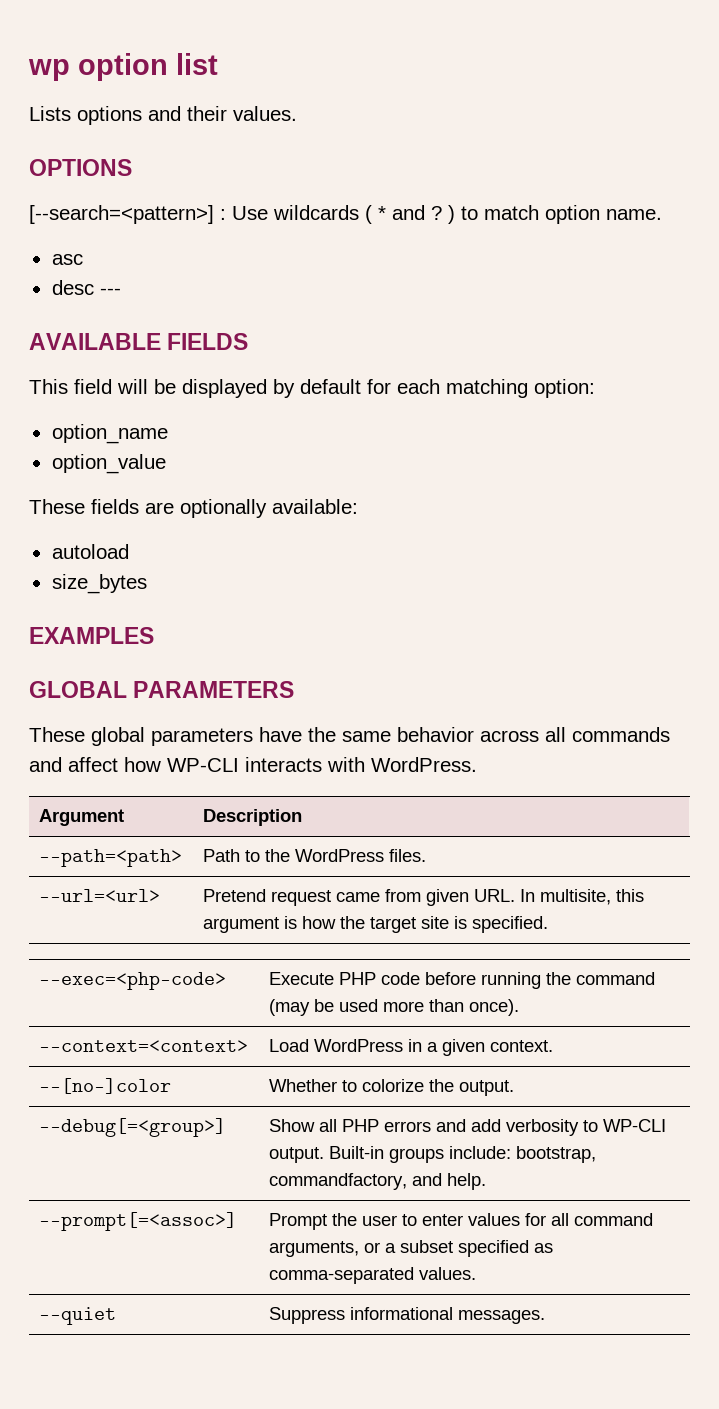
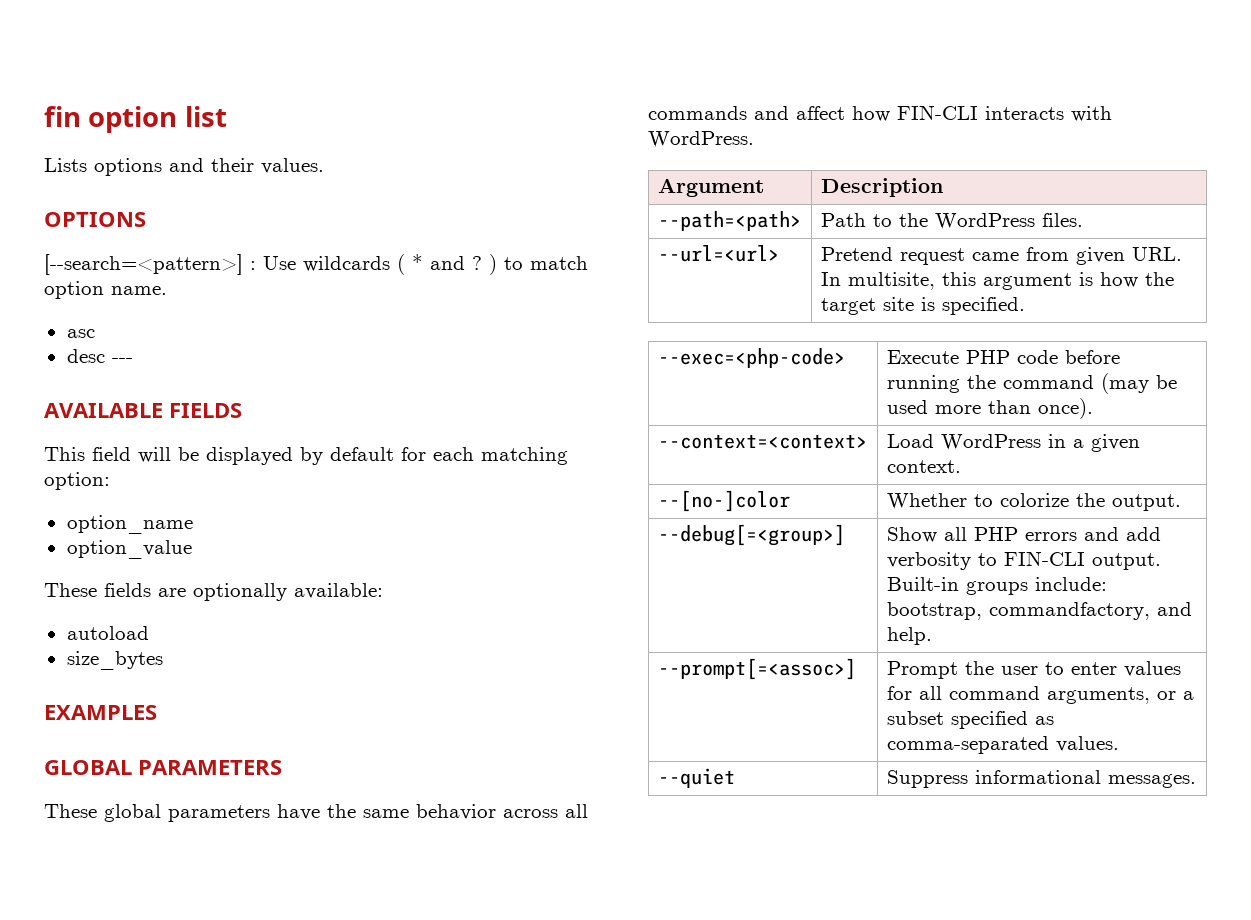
- wp option list
+ fin option list
- These global parameters have the same behavior across all commands and affect how WP-CLI interacts with WordPress.
+ These global parameters have the same behavior across all commands and affect how FIN-CLI interacts with WordPress.
- --debug[=<group>] | Show all PHP errors and add verbosity to WP-CLI output. Built-in groups include: bootstrap, commandfactory, and help.
+ --debug[=<group>] | Show all PHP errors and add verbosity to FIN-CLI output. Built-in groups include: bootstrap, commandfactory, and help.

